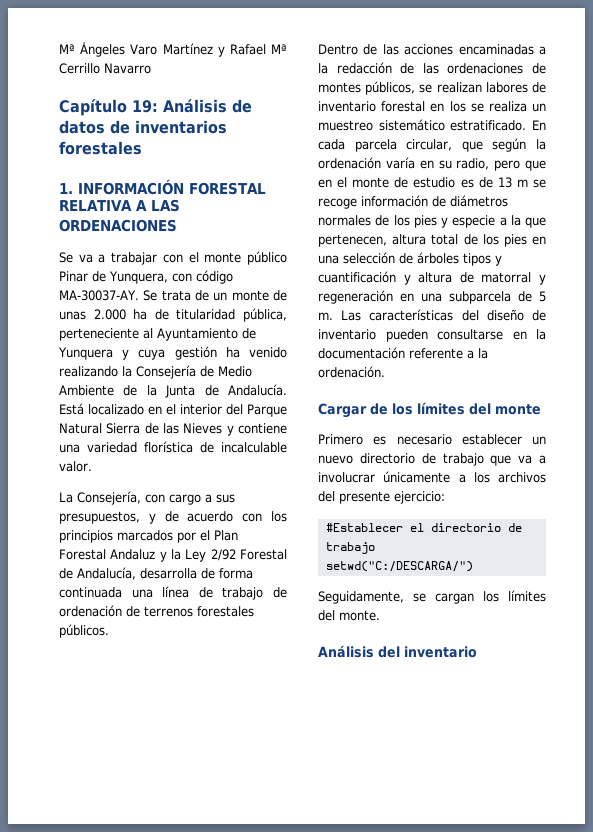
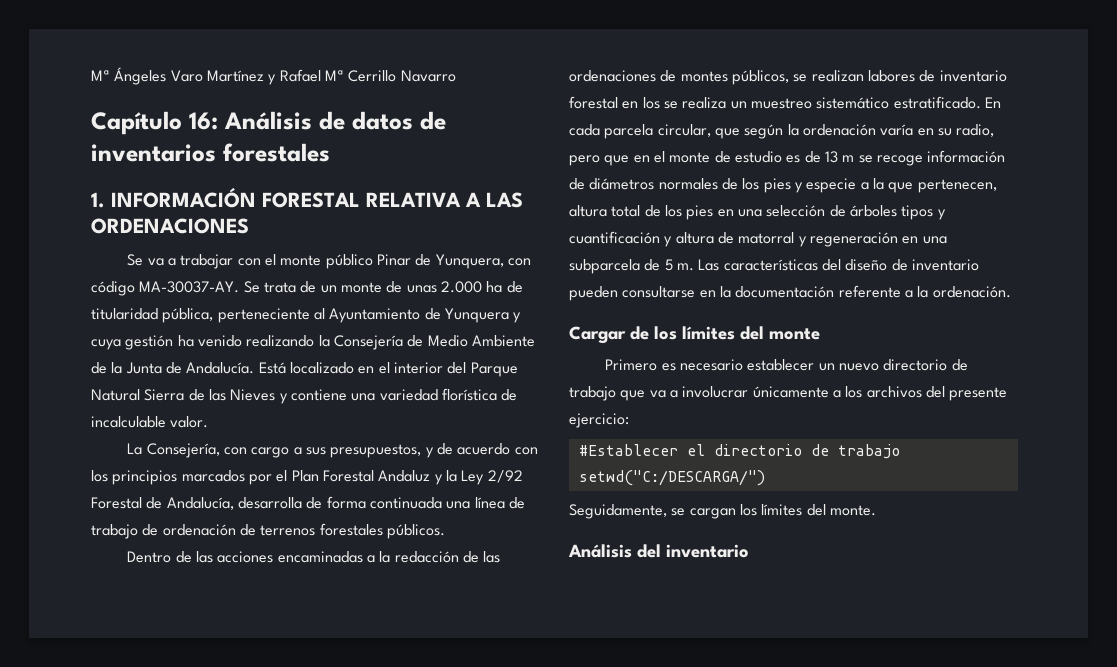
- Capítulo 19: Análisis de datos de inventarios forestales
+ Capítulo 16: Análisis de datos de inventarios forestales

